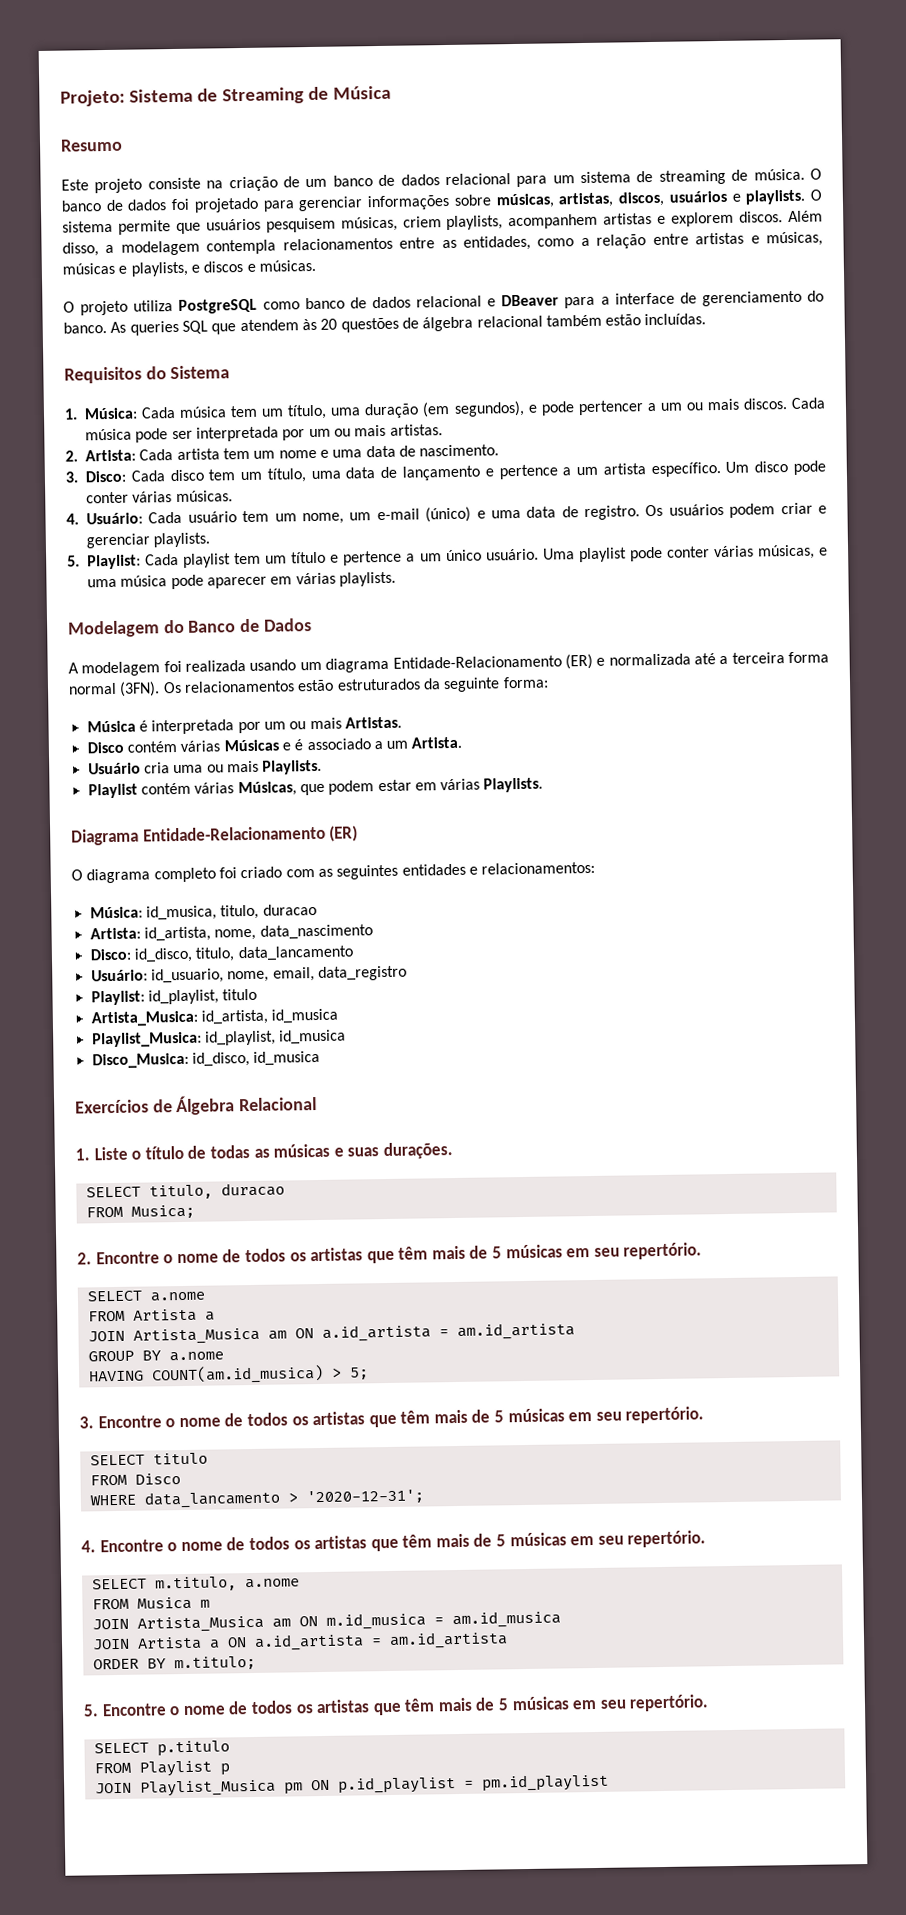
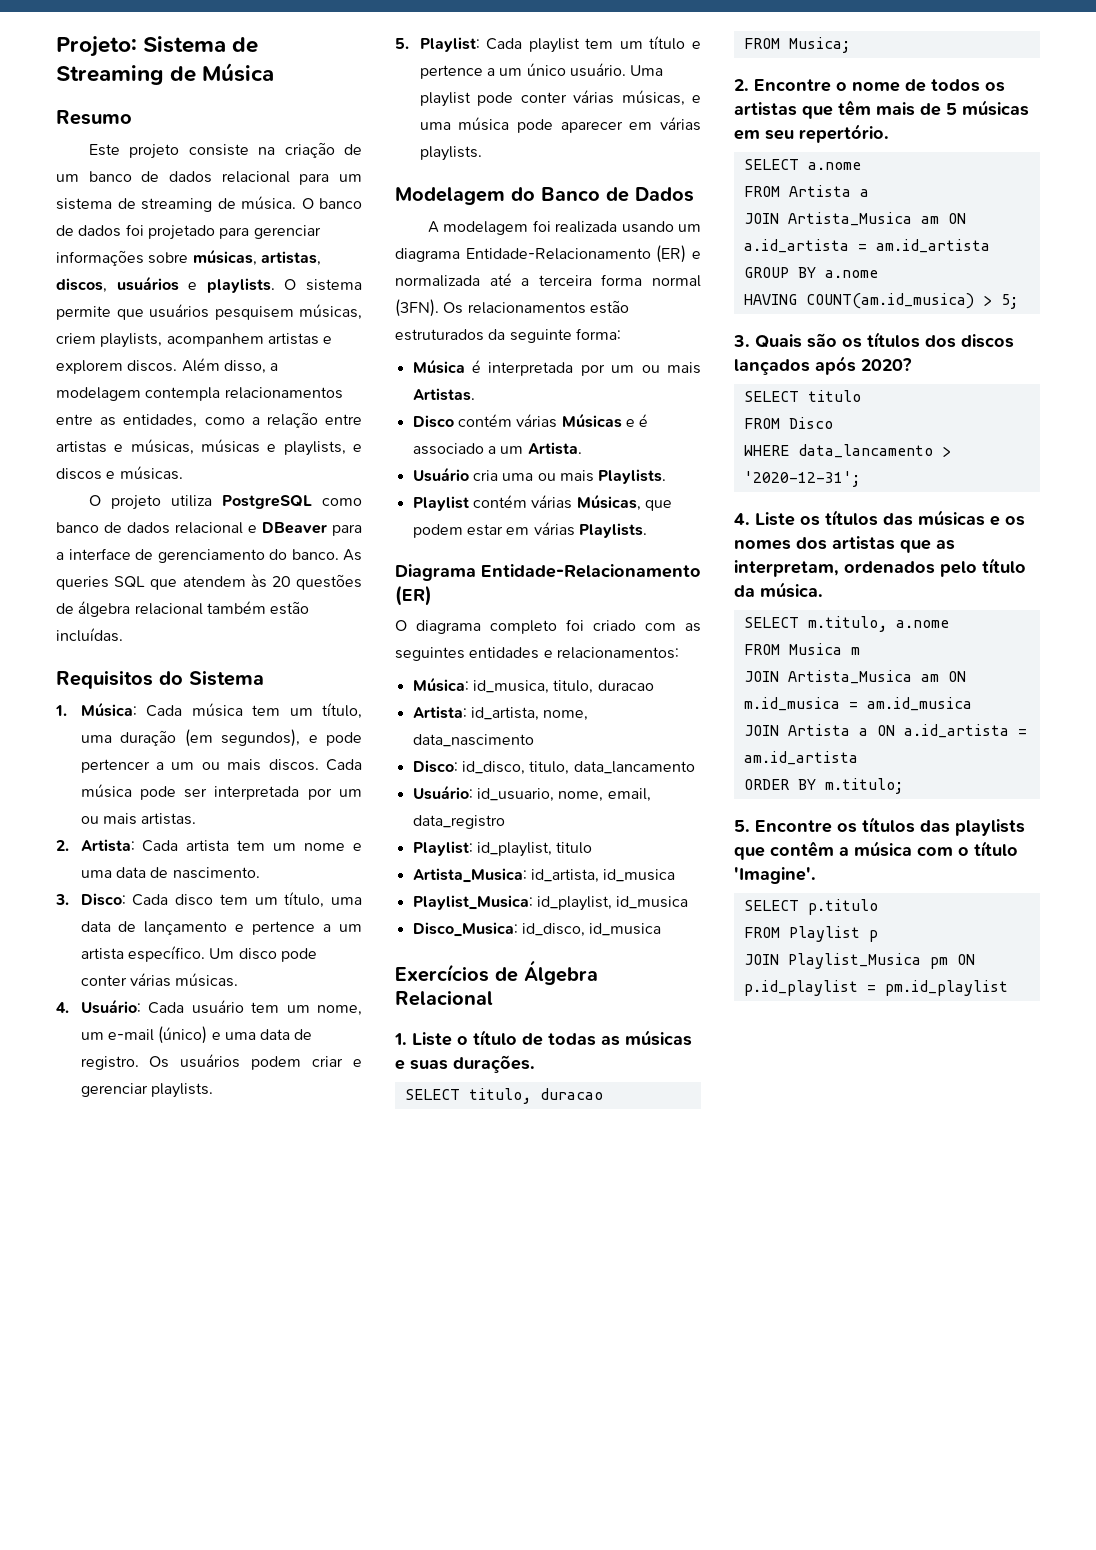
- 3. Encontre o nome de todos os artistas que têm mais de 5 músicas em seu repertório.
+ 3. Quais são os títulos dos discos lançados após 2020?
- 4. Encontre o nome de todos os artistas que têm mais de 5 músicas em seu repertório.
+ 4. Liste os títulos das músicas e os nomes dos artistas que as interpretam, ordenados pelo título da música.
- 5. Encontre o nome de todos os artistas que têm mais de 5 músicas em seu repertório.
+ 5. Encontre os títulos das playlists que contêm a música com o título 'Imagine'.

